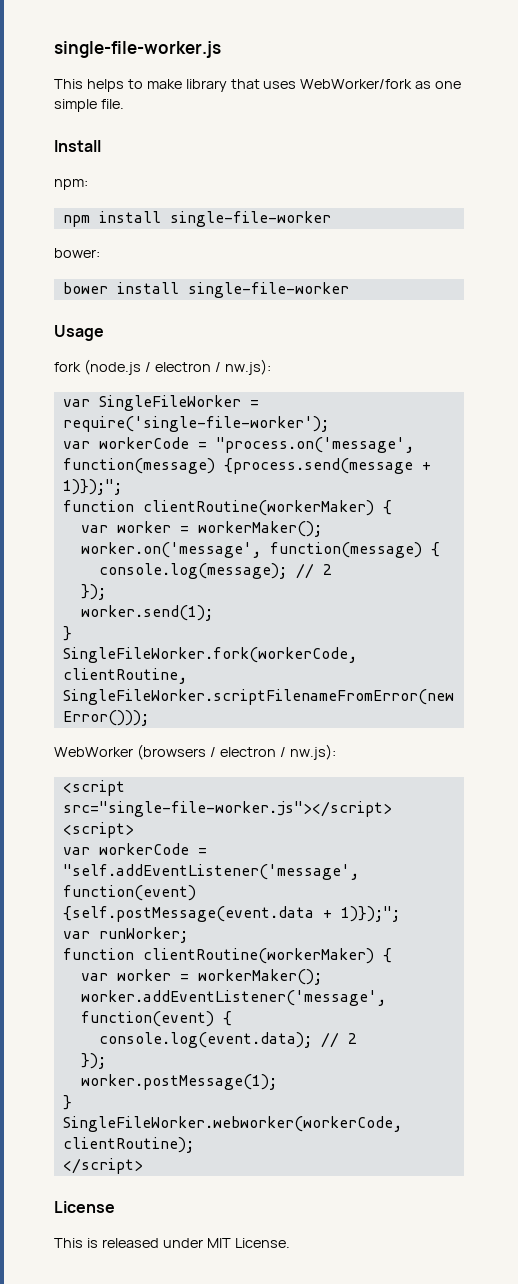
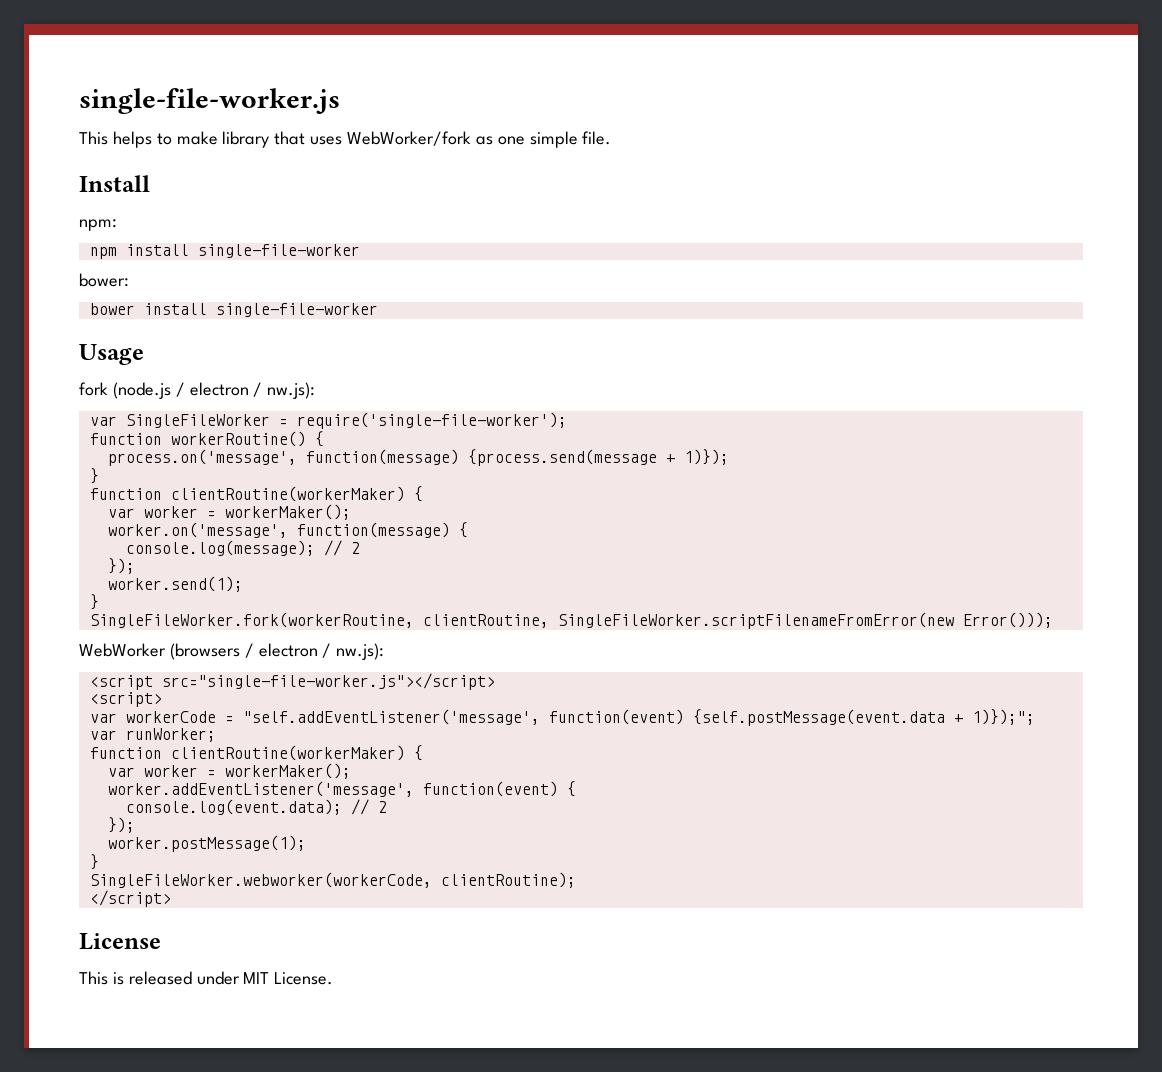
- var workerCode = "process.on('message', function(message) {process.send(message + 1)});";
+ function workerRoutine() {
+ process.on('message', function(message) {process.send(message + 1)});
+ }
- SingleFileWorker.fork(workerCode, clientRoutine, SingleFileWorker.scriptFilenameFromError(new Error()));
+ SingleFileWorker.fork(workerRoutine, clientRoutine, SingleFileWorker.scriptFilenameFromError(new Error()));

